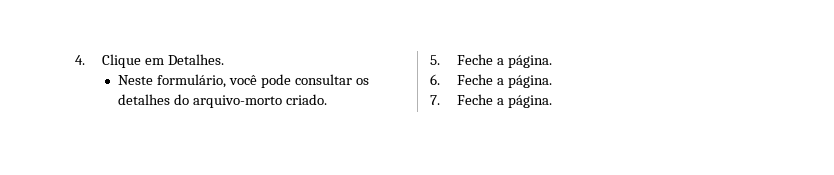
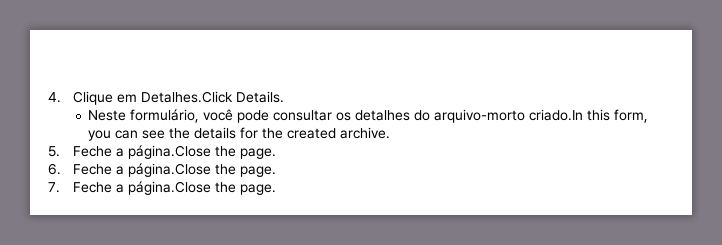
- 4. Clique em Detalhes.
+ 4. Clique em Detalhes.Click Details.
- Neste formulário, você pode consultar os detalhes do arquivo-morto criado.
+ Neste formulário, você pode consultar os detalhes do arquivo-morto criado.In this form, you can see the details for the created archive.
- 5. Feche a página.
+ 5. Feche a página.Close the page.
- 6. Feche a página.
+ 6. Feche a página.Close the page.
- 7. Feche a página.
+ 7. Feche a página.Close the page.

